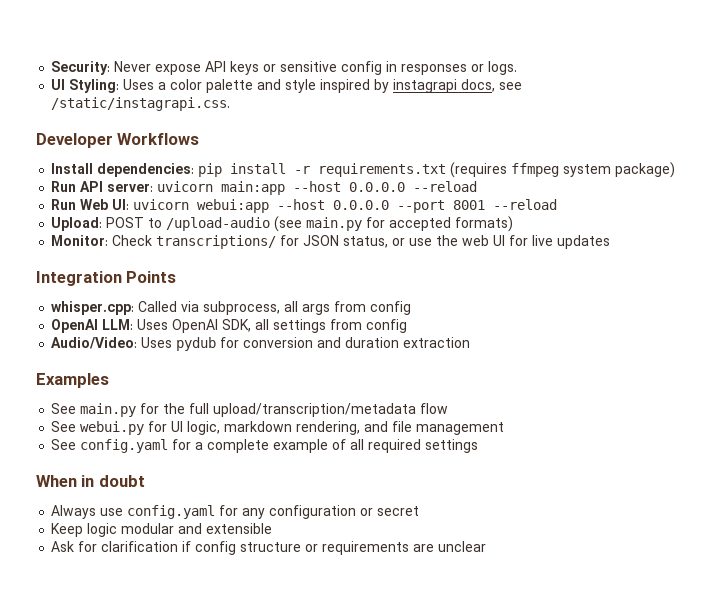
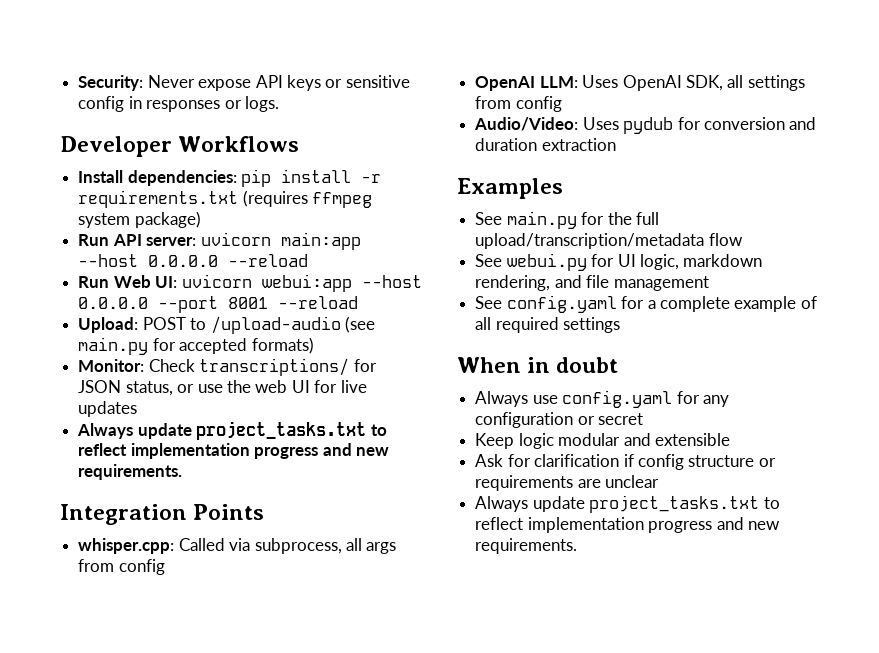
- UI Styling: Uses a color palette and style inspired by instagrapi docs, see /static/instagrapi.css.
  Monitor: Check transcriptions/ for JSON status, or use the web UI for live updates
+ Always update project_tasks.txt to reflect implementation progress and new requirements.
  Ask for clarification if config structure or requirements are unclear
+ Always update project_tasks.txt to reflect implementation progress and new requirements.

